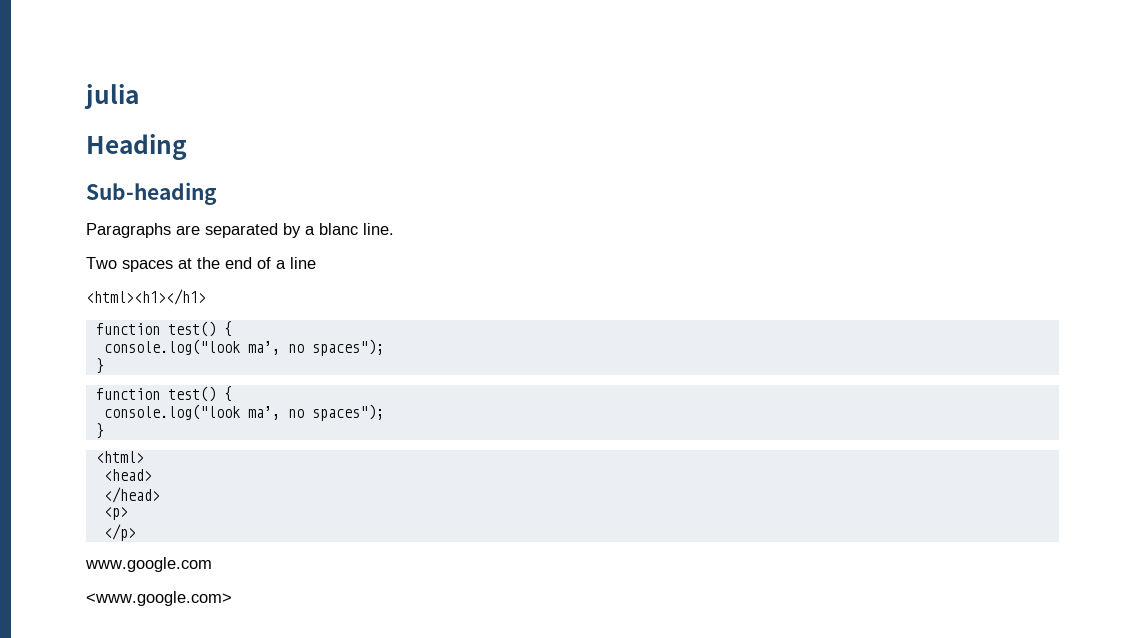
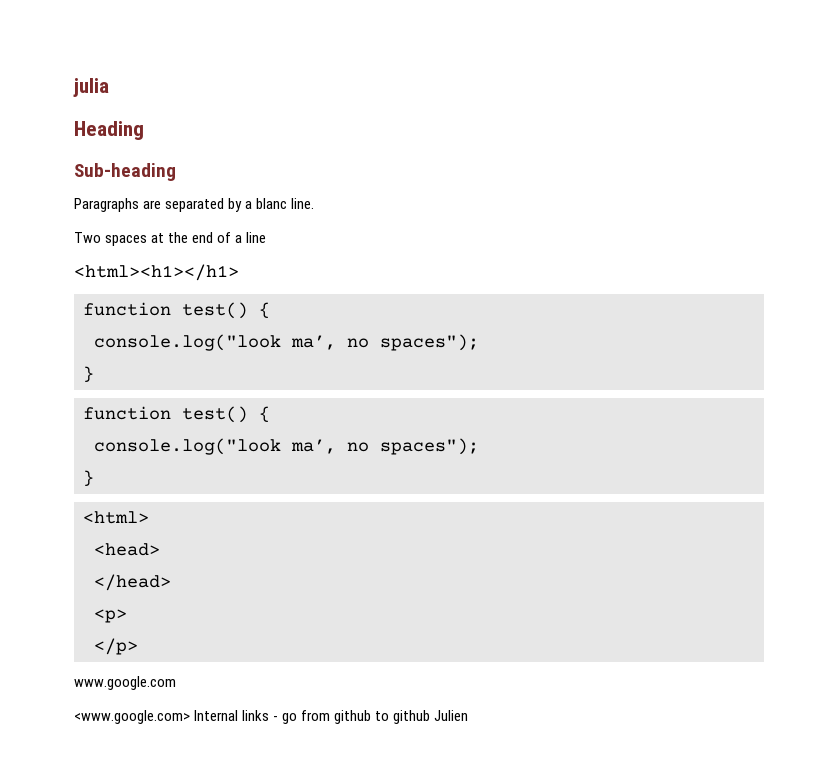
- <www.google.com>
+ <www.google.com> Internal links - go from github to github Julien

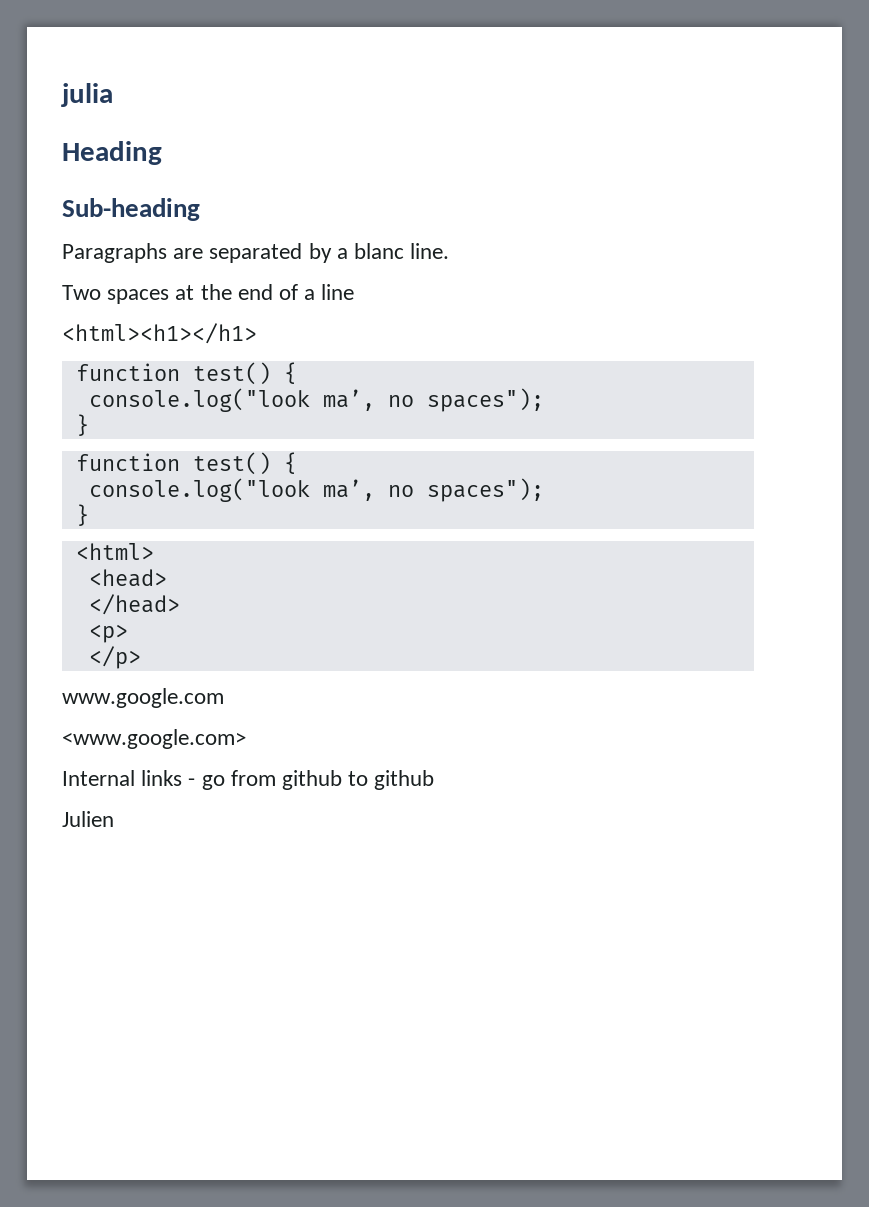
- <www.google.com> Internal links - go from github to github Julien
+ <www.google.com>
+ Internal links - go from github to github
+ Julien

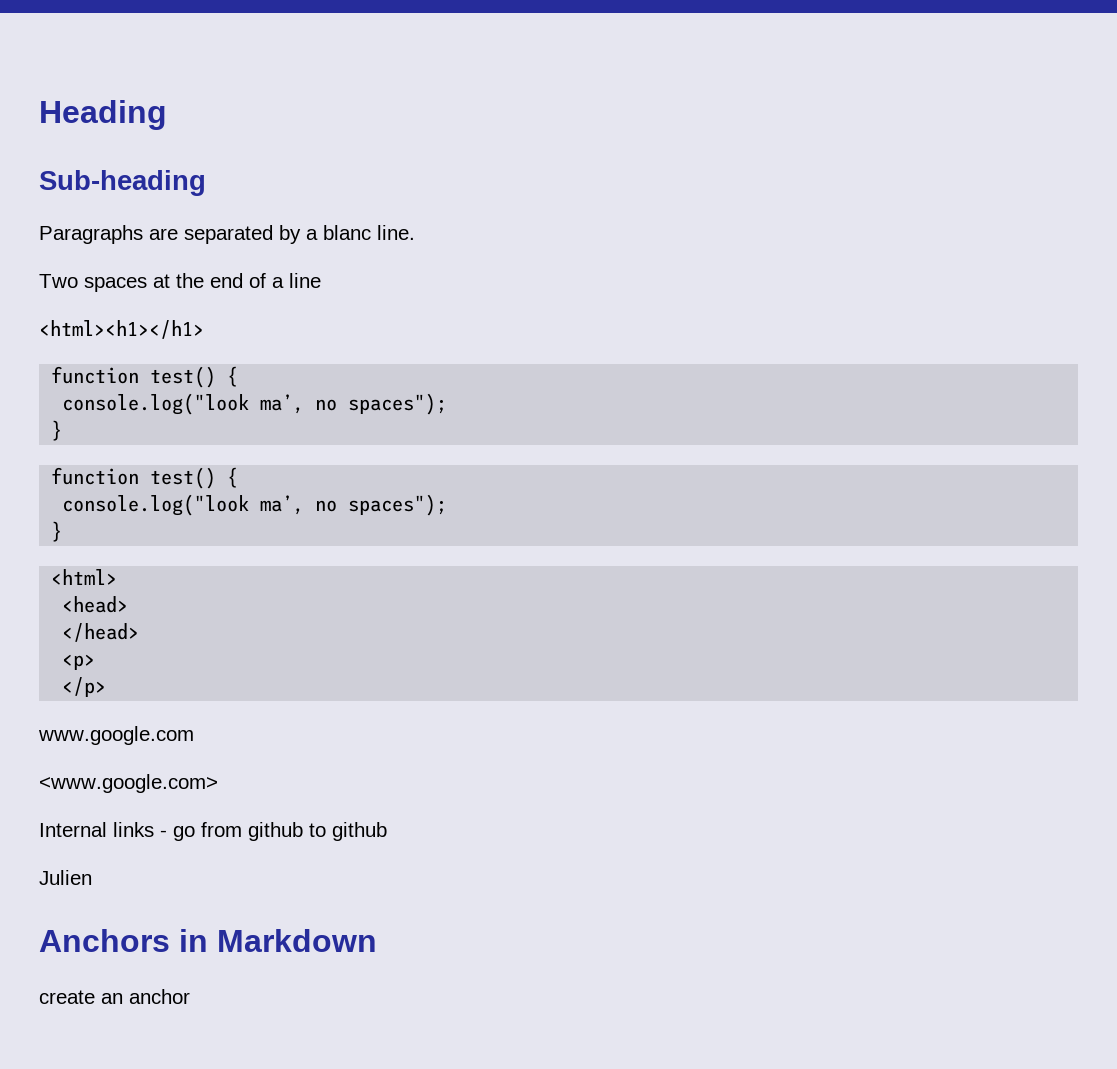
- julia
+ Anchors in Markdown
+ create an anchor

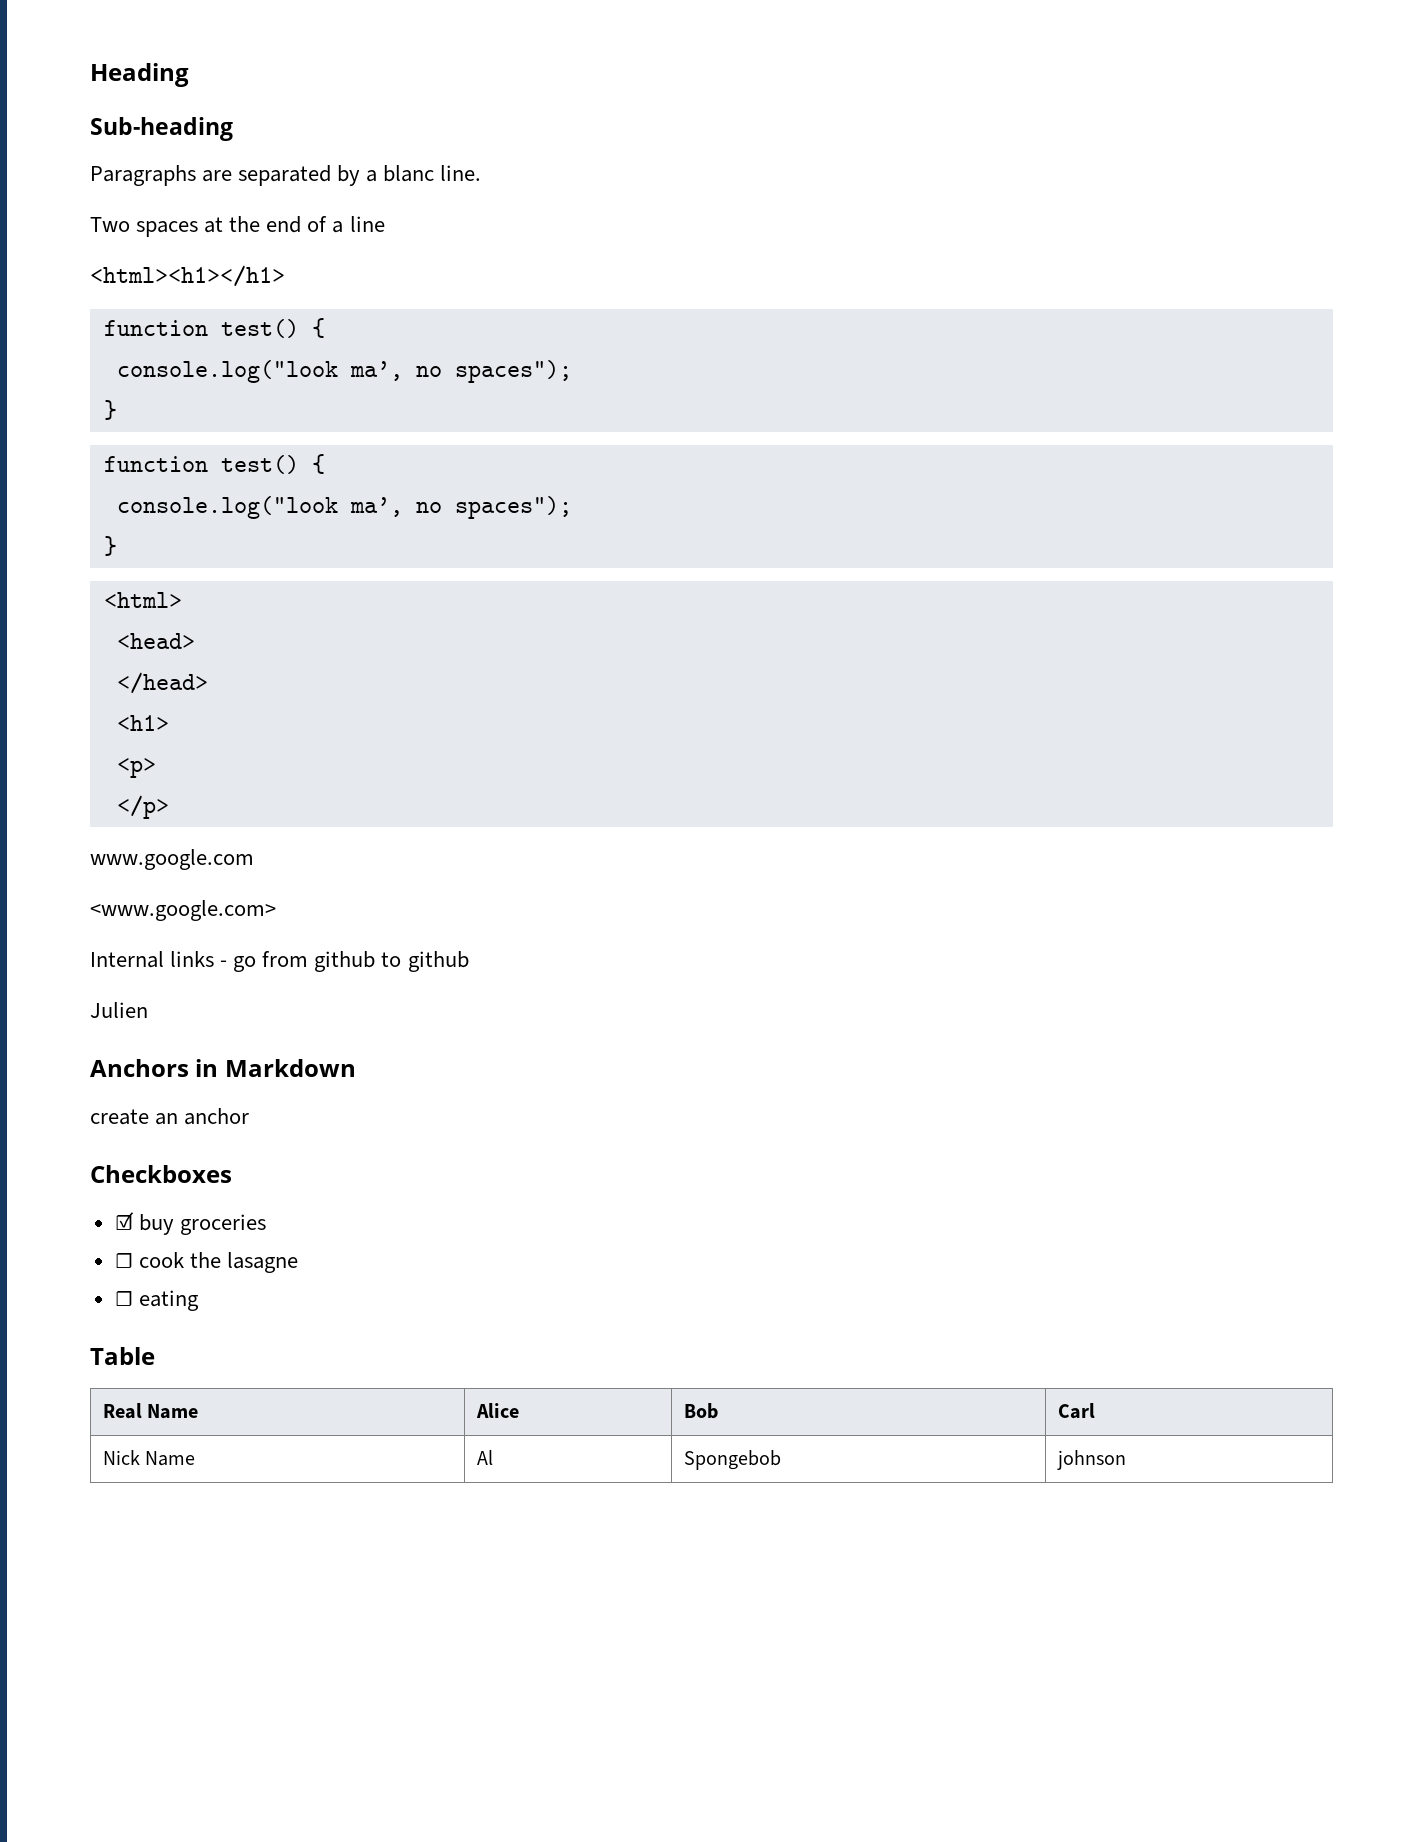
+ <h1>
+ Checkboxes
+ ☑ buy groceries
+ ☐ cook the lasagne
+ ☐ eating
+ Table
+ Real Name | Alice | Bob | Carl
+ Nick Name | Al | Spongebob | johnson

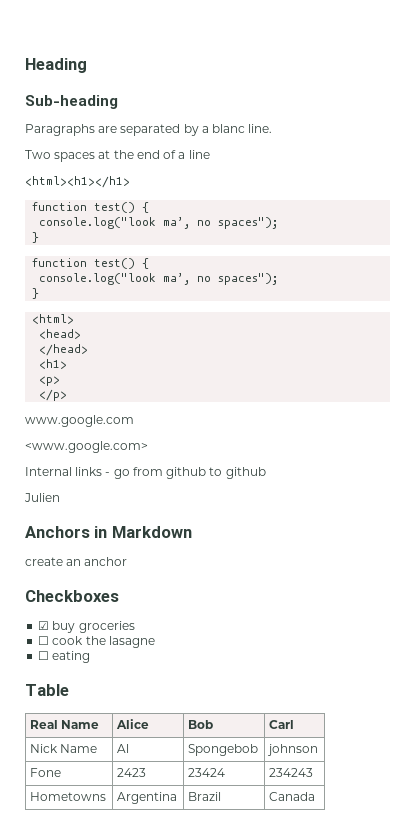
+ Fone | 2423 | 23424 | 234243
+ Hometowns | Argentina | Brazil | Canada

